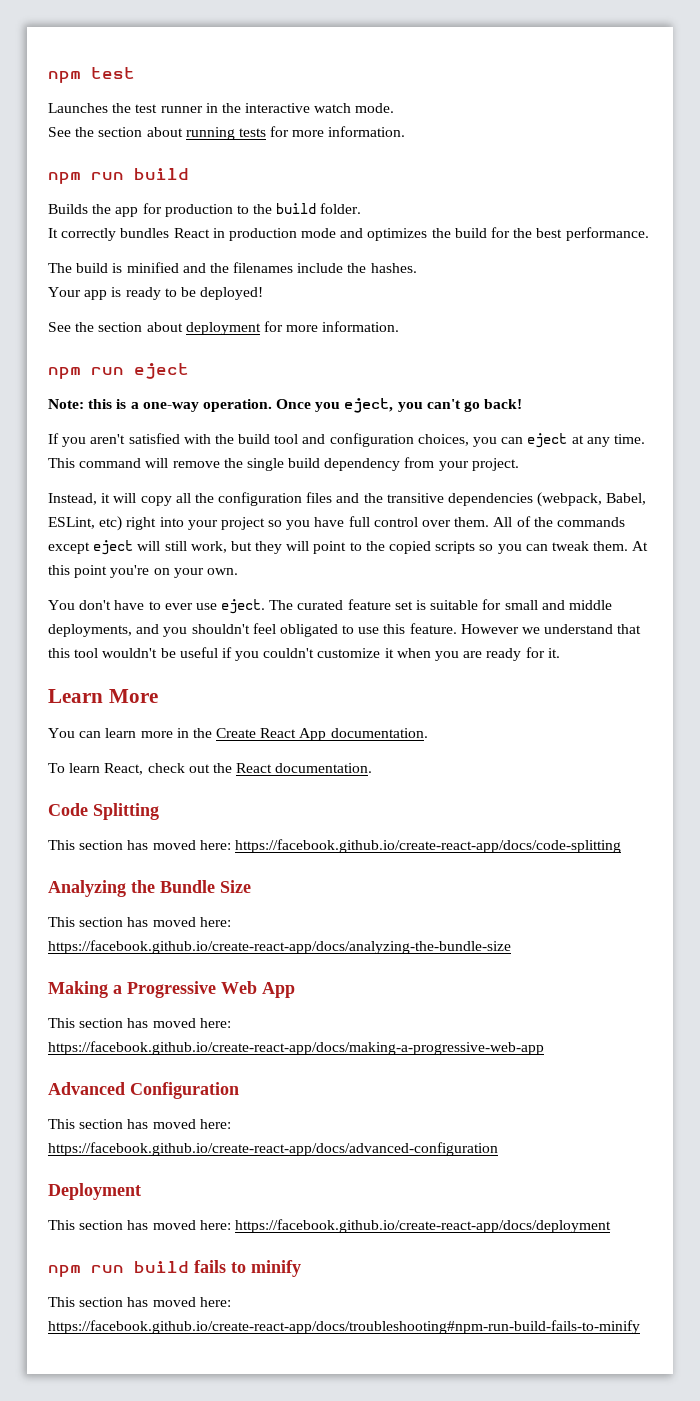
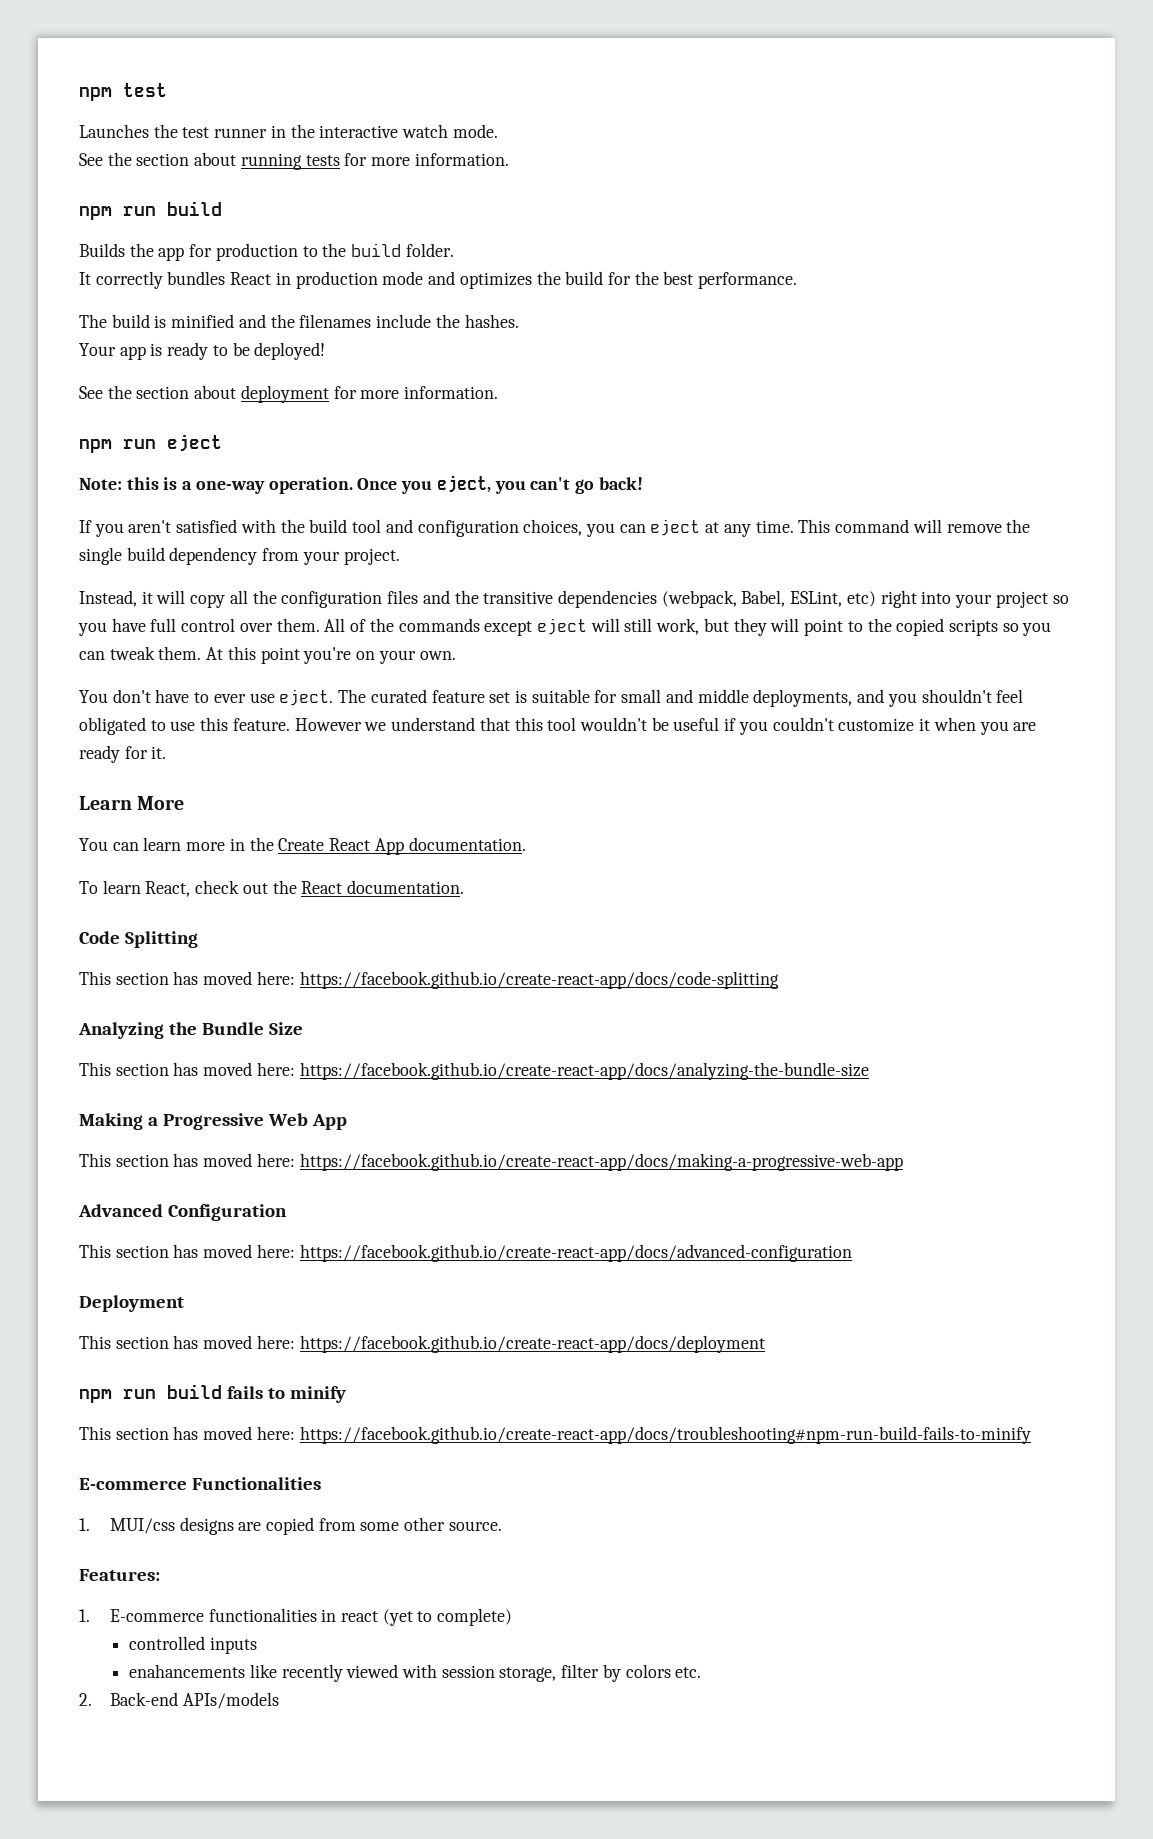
+ E-commerce Functionalities
+ 1. MUI/css designs are copied from some other source.
+ Features:
+ 1. E-commerce functionalities in react (yet to complete)
+ controlled inputs
+ enahancements like recently viewed with session storage, filter by colors etc.
+ 2. Back-end APIs/models

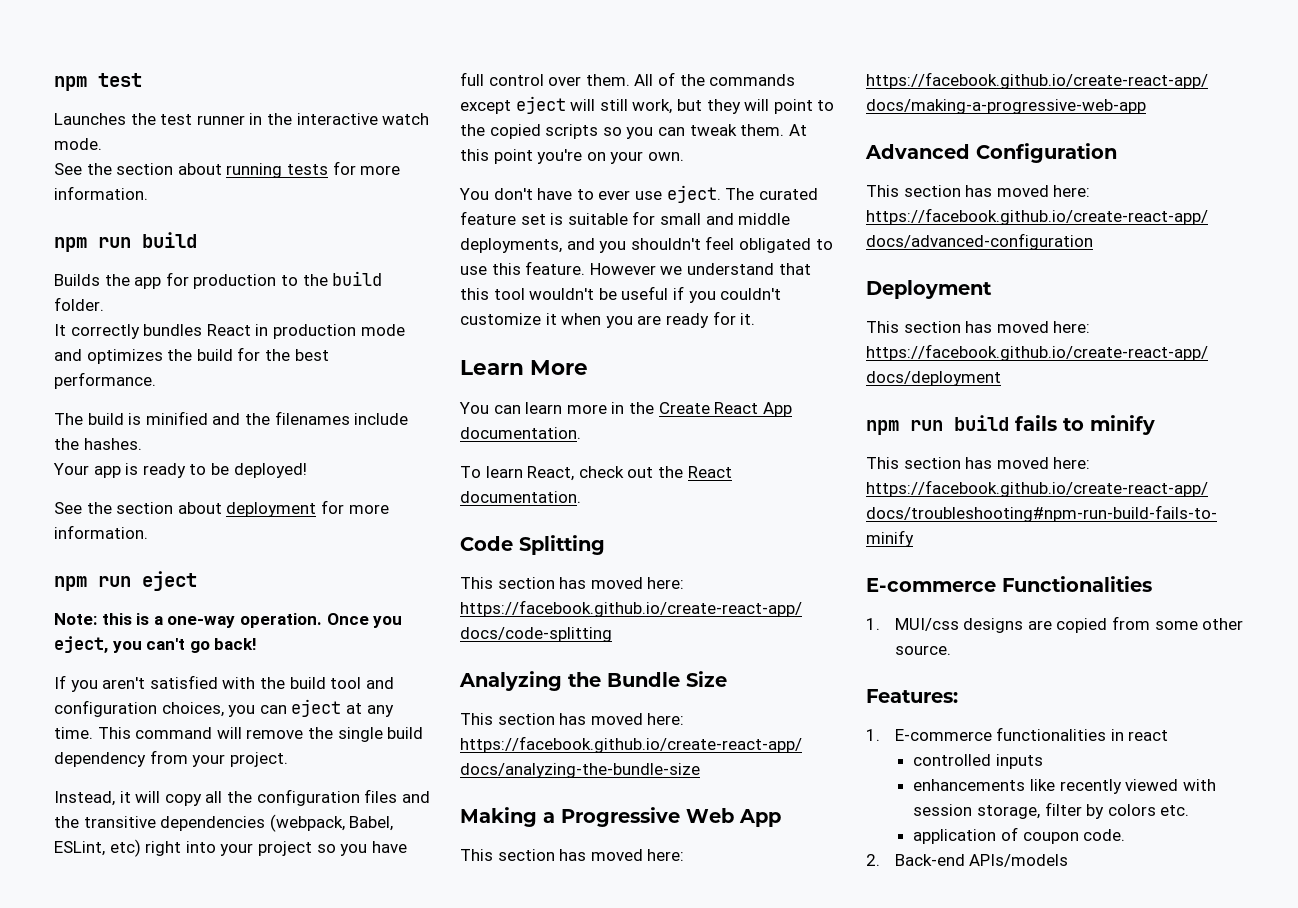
- 1. E-commerce functionalities in react (yet to complete)
+ 1. E-commerce functionalities in react
- enahancements like recently viewed with session storage, filter by colors etc.
+ enhancements like recently viewed with session storage, filter by colors etc.
+ application of coupon code.

